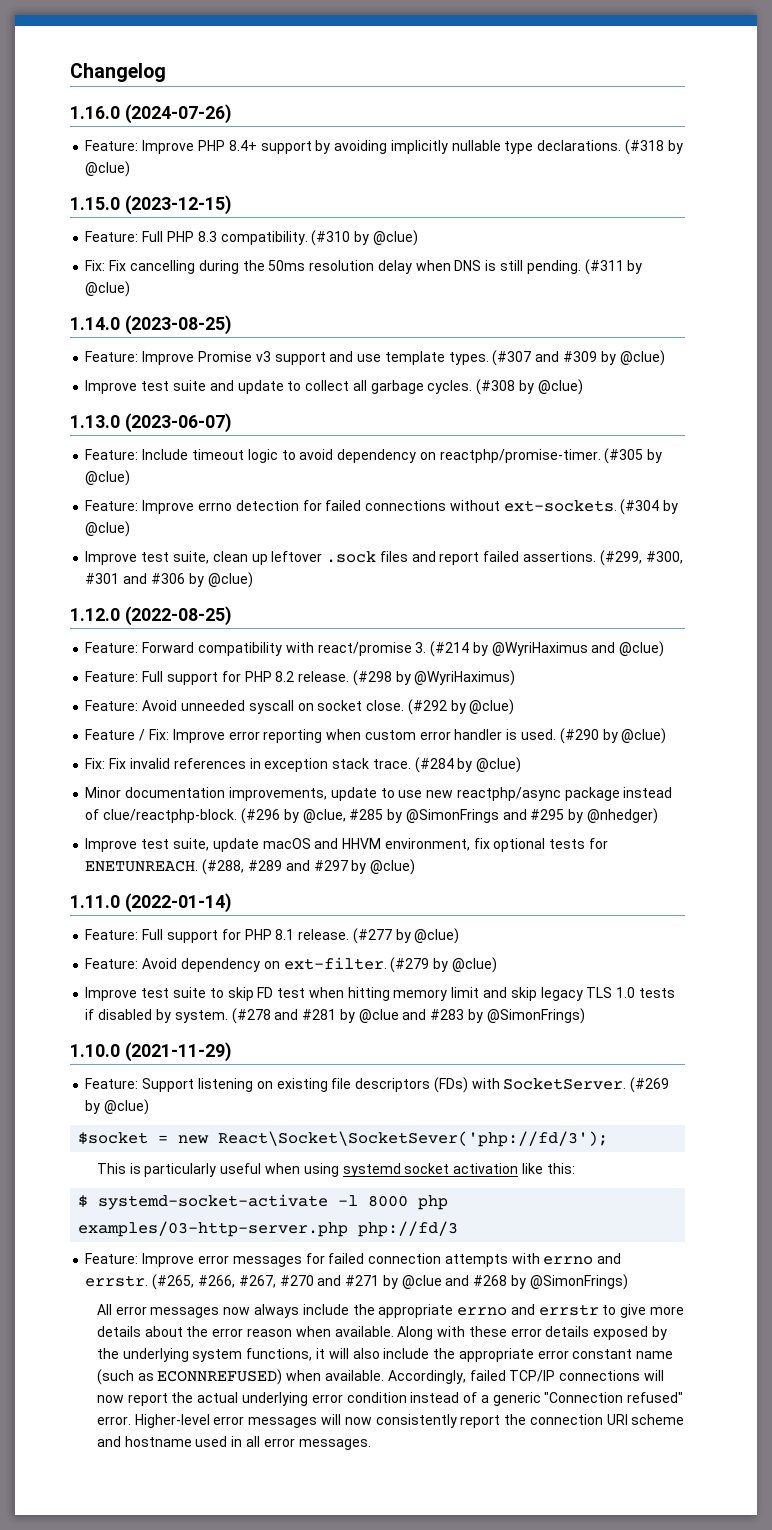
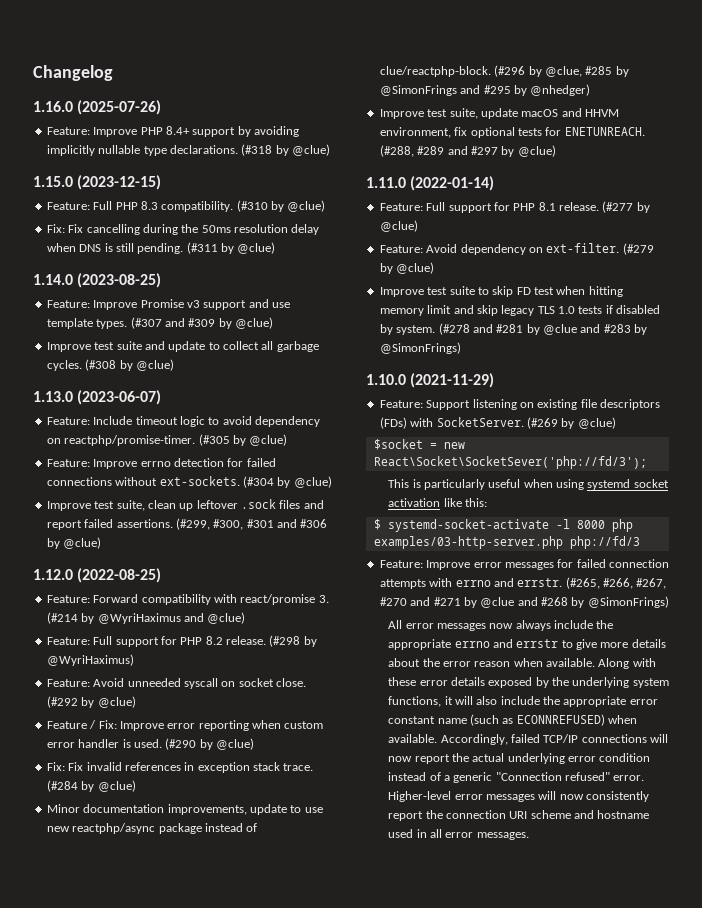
- 1.16.0 (2024-07-26)
+ 1.16.0 (2025-07-26)

